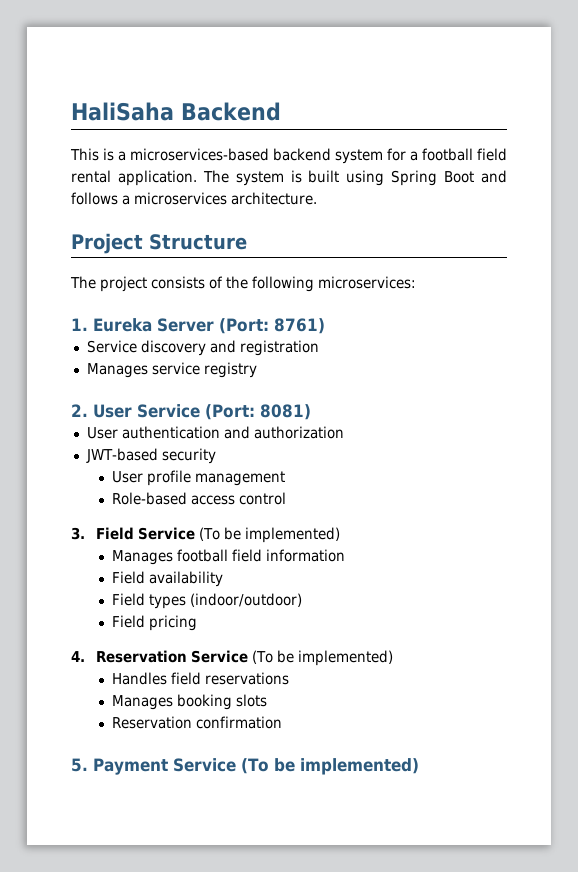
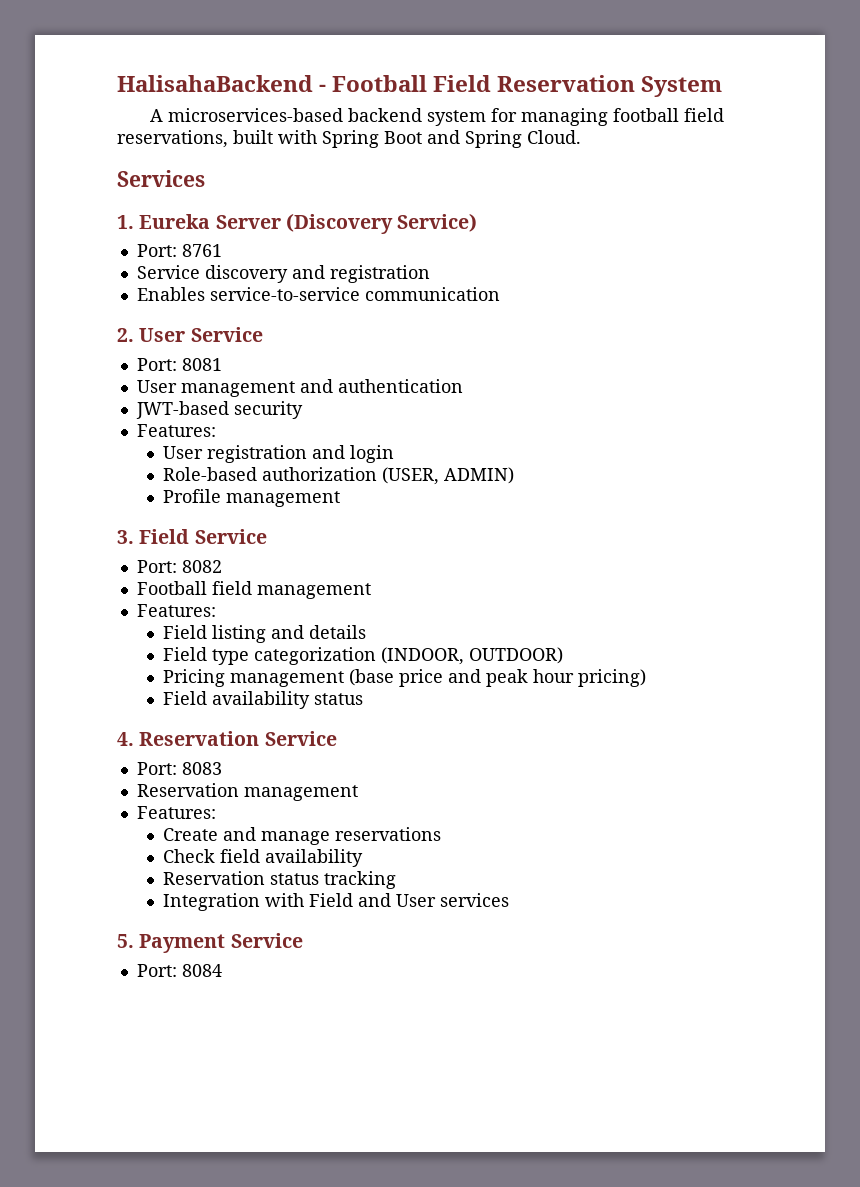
- HaliSaha Backend
- This is a microservices-based backend system for a football field rental application. The system is built using Spring Boot and follows a microservices architecture.
- Project Structure
- The project consists of the following microservices:
+ HalisahaBackend - Football Field Reservation System
+ A microservices-based backend system for managing football field reservations, built with Spring Boot and Spring Cloud.
+ Services
- 1. Eureka Server (Port: 8761)
+ 1. Eureka Server (Discovery Service)
+ Port: 8761
- Manages service registry
+ Enables service-to-service communication
- 2. User Service (Port: 8081)
- User authentication and authorization
+ 2. User Service
+ Port: 8081
+ User management and authentication
  JWT-based security
- User profile management
- Role-based access control
- 3. Field Service (To be implemented)
- Manages football field information
- Field availability
- Field types (indoor/outdoor)
- Field pricing
- 4. Reservation Service (To be implemented)
- Handles field reservations
- Manages booking slots
- Reservation confirmation
+ Features:
+ User registration and login
+ Role-based authorization (USER, ADMIN)
+ Profile management
+ 3. Field Service
+ Port: 8082
+ Football field management
+ Features:
+ Field listing and details
+ Field type categorization (INDOOR, OUTDOOR)
+ Pricing management (base price and peak hour pricing)
+ Field availability status
+ 4. Reservation Service
+ Port: 8083
+ Reservation management
+ Features:
+ Create and manage reservations
+ Check field availability
+ Reservation status tracking
+ Integration with Field and User services
- 5. Payment Service (To be implemented)
+ 5. Payment Service
+ Port: 8084

